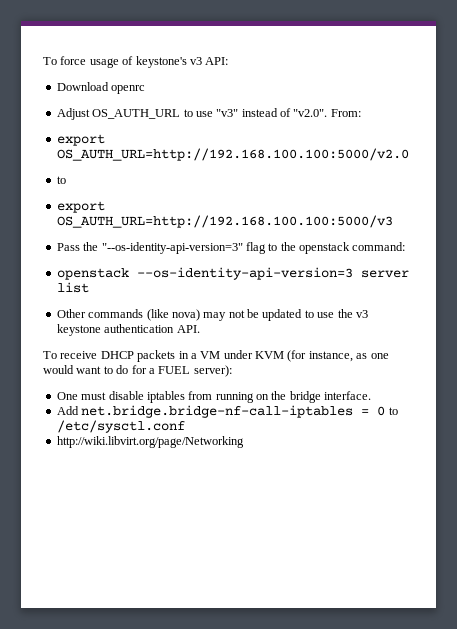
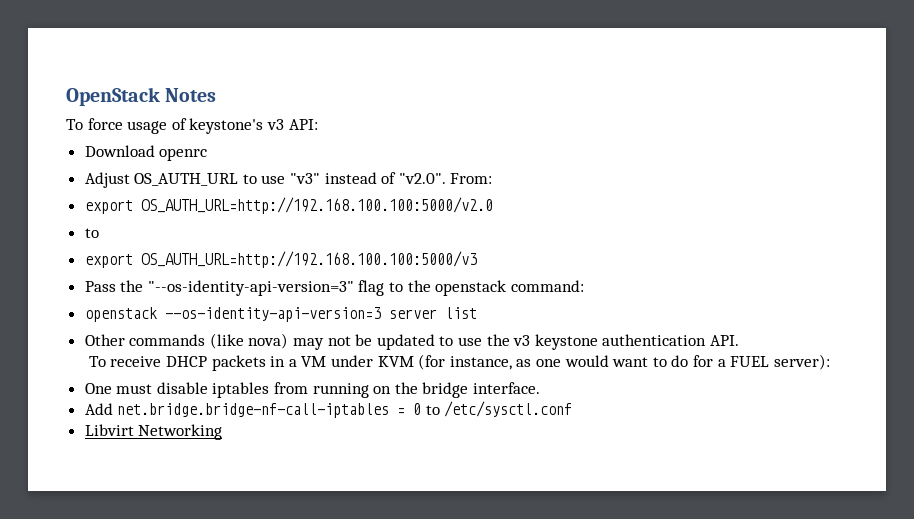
+ OpenStack Notes
- http://wiki.libvirt.org/page/Networking
+ Libvirt Networking

